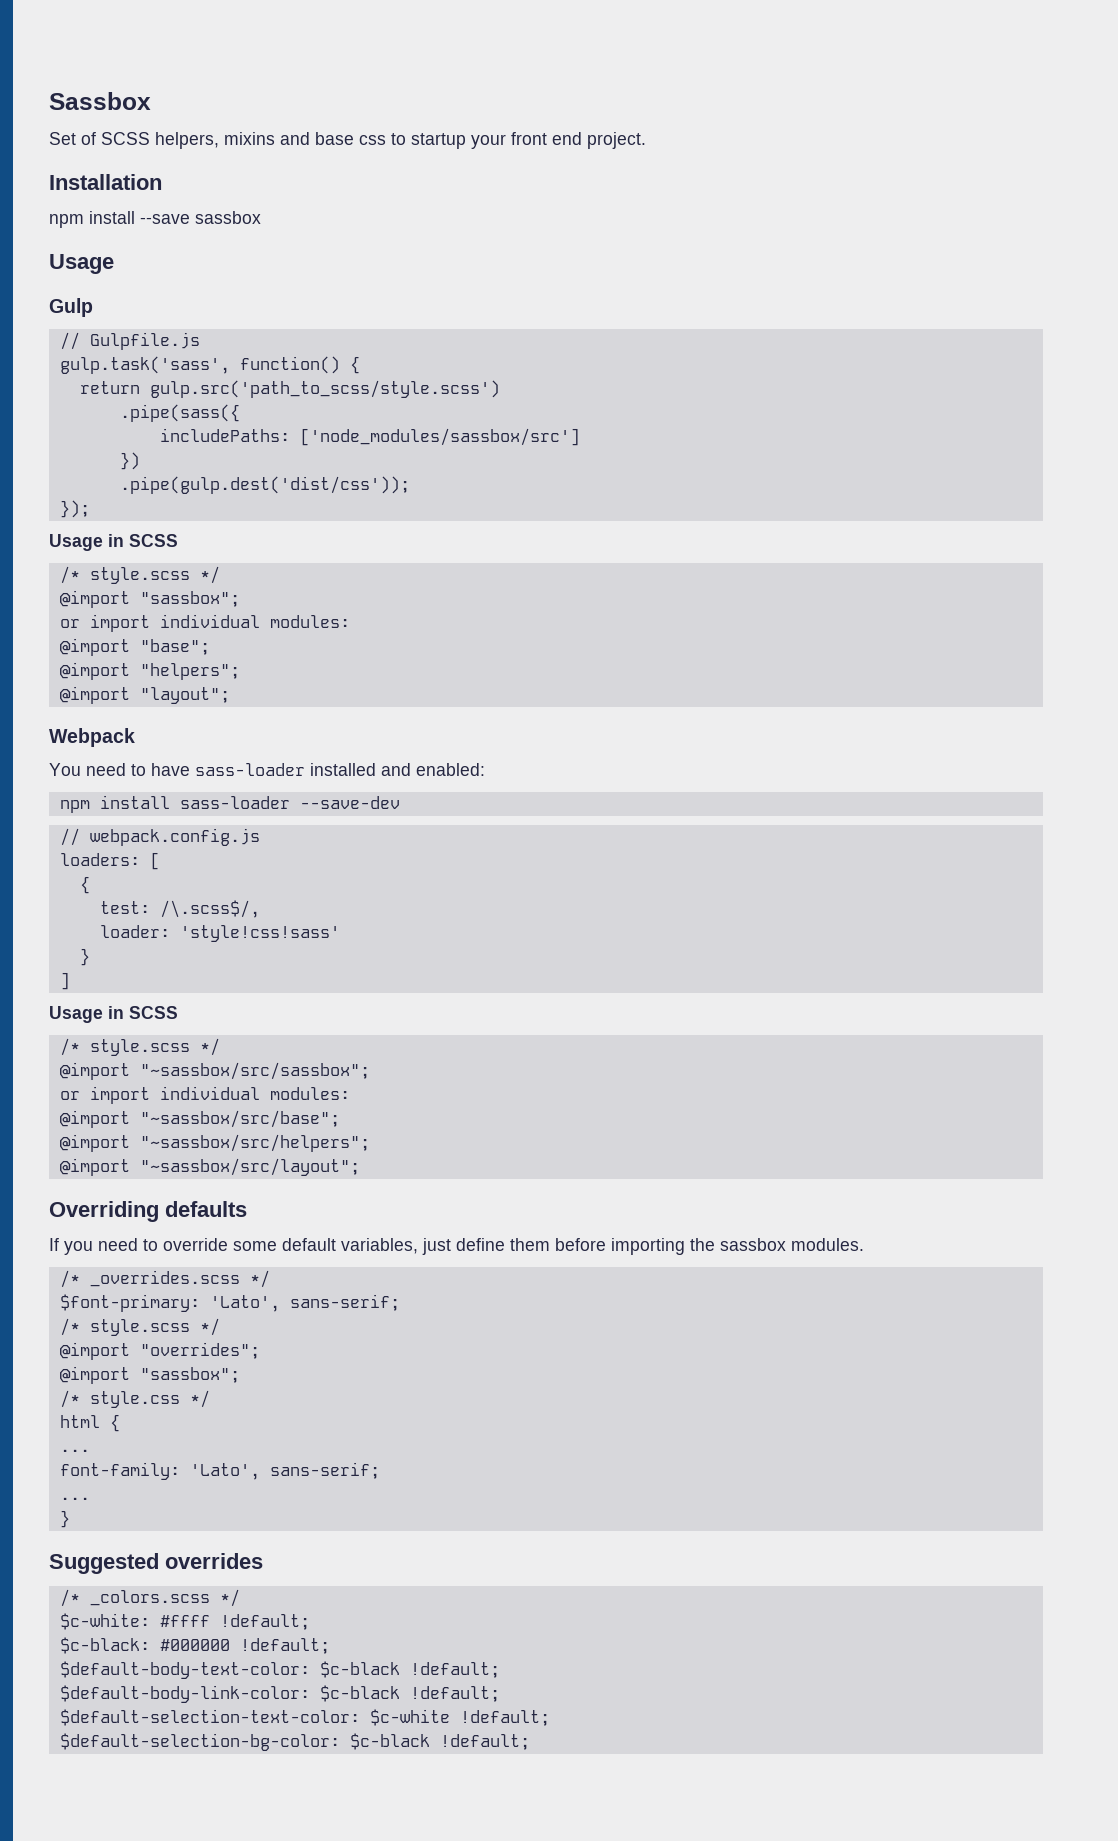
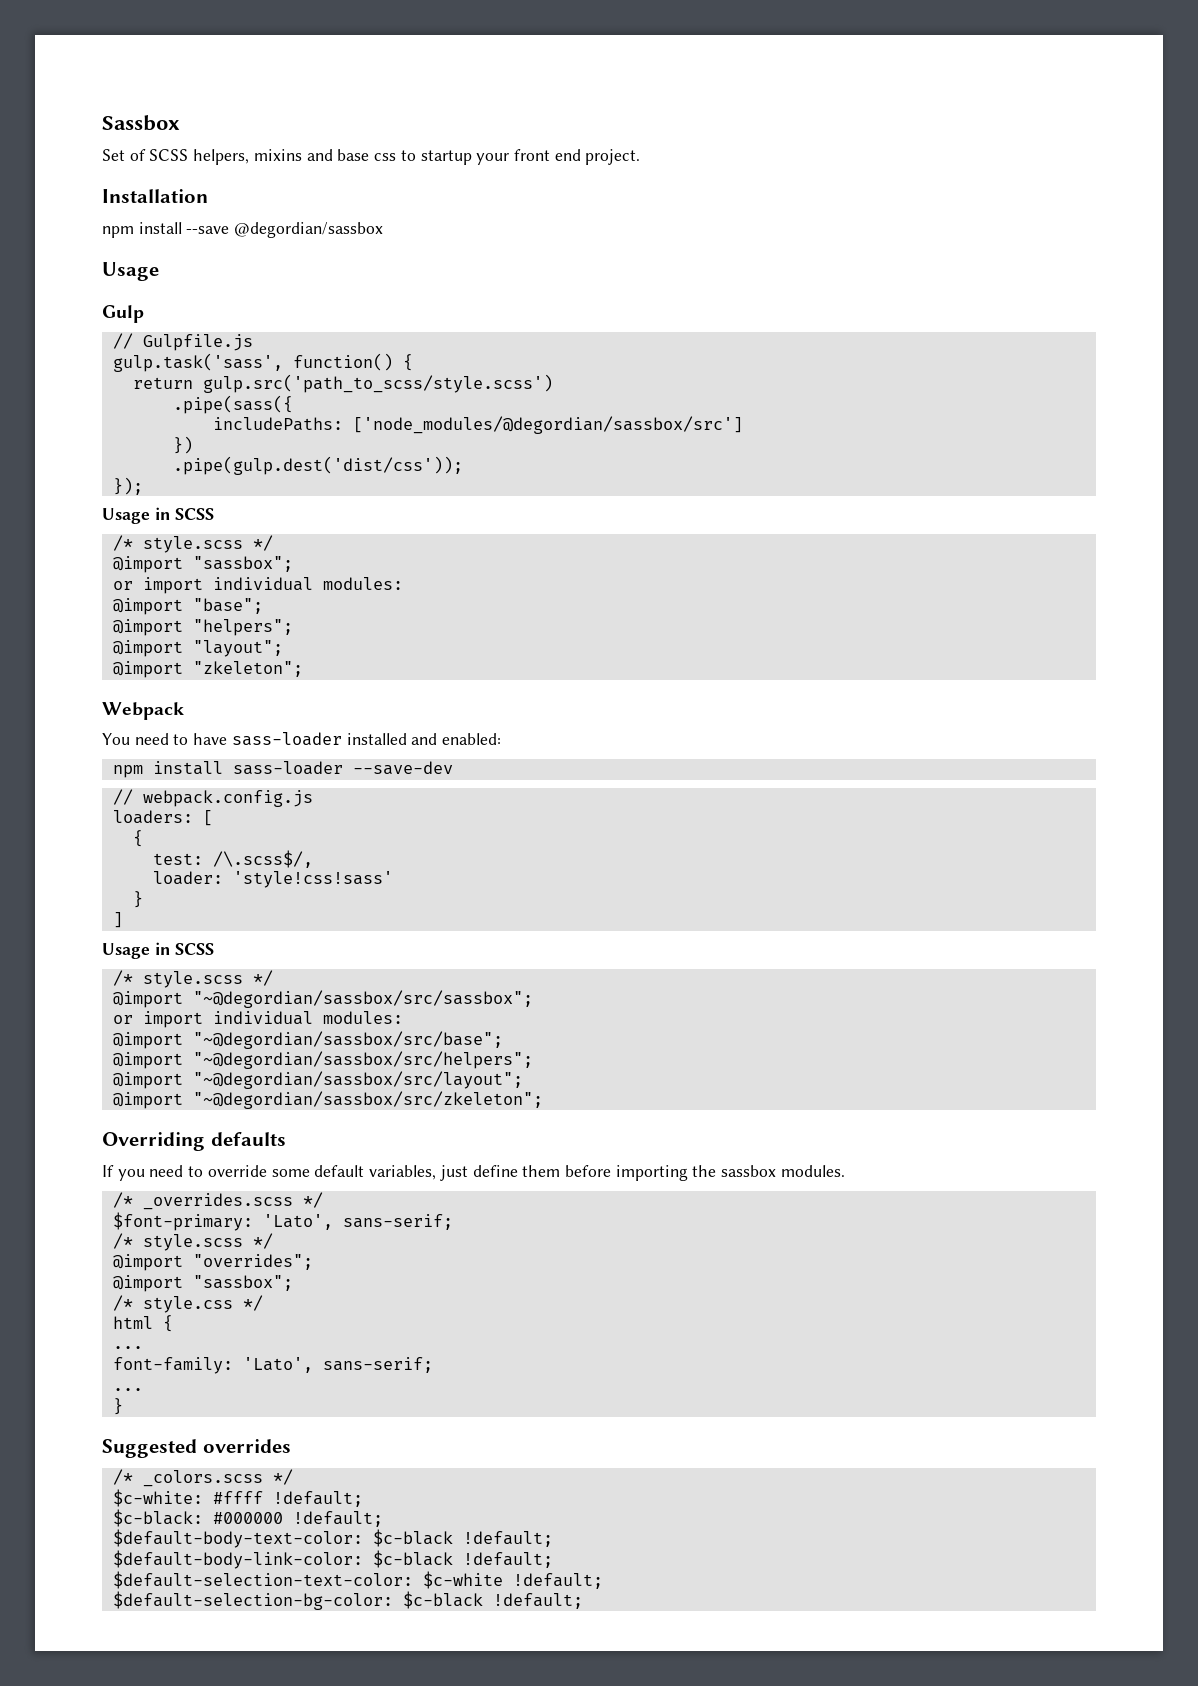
- npm install --save sassbox
+ npm install --save @degordian/sassbox
- includePaths: ['node_modules/sassbox/src']
+ includePaths: ['node_modules/@degordian/sassbox/src']
+ @import "zkeleton";
- @import "~sassbox/src/sassbox";
+ @import "~@degordian/sassbox/src/sassbox";
  or import individual modules:
- @import "~sassbox/src/base";
- @import "~sassbox/src/helpers";
- @import "~sassbox/src/layout";
+ @import "~@degordian/sassbox/src/base";
+ @import "~@degordian/sassbox/src/helpers";
+ @import "~@degordian/sassbox/src/layout";
+ @import "~@degordian/sassbox/src/zkeleton";

